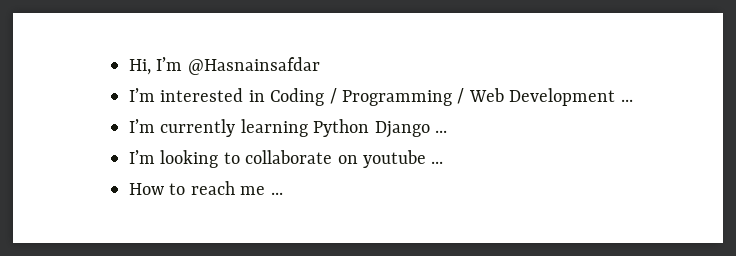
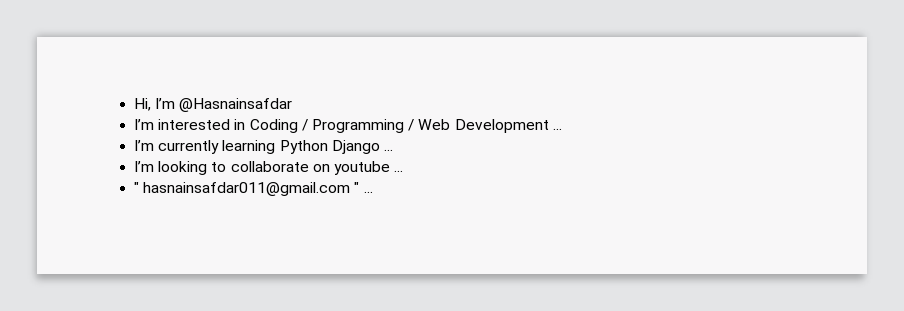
- How to reach me ...
+ " hasnainsafdar011@gmail.com " ...

